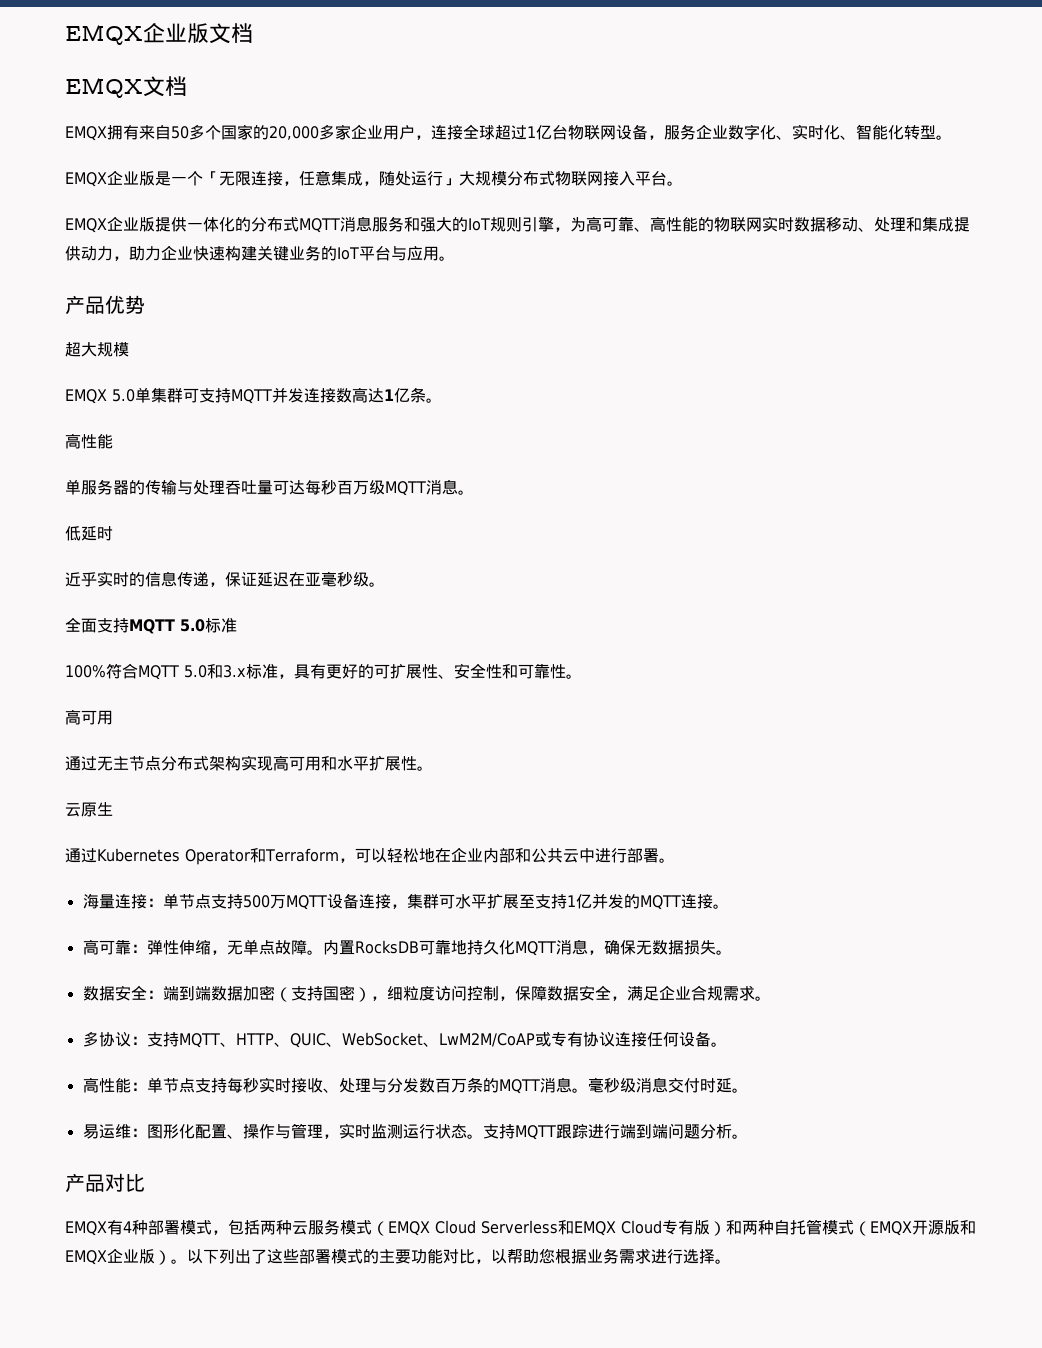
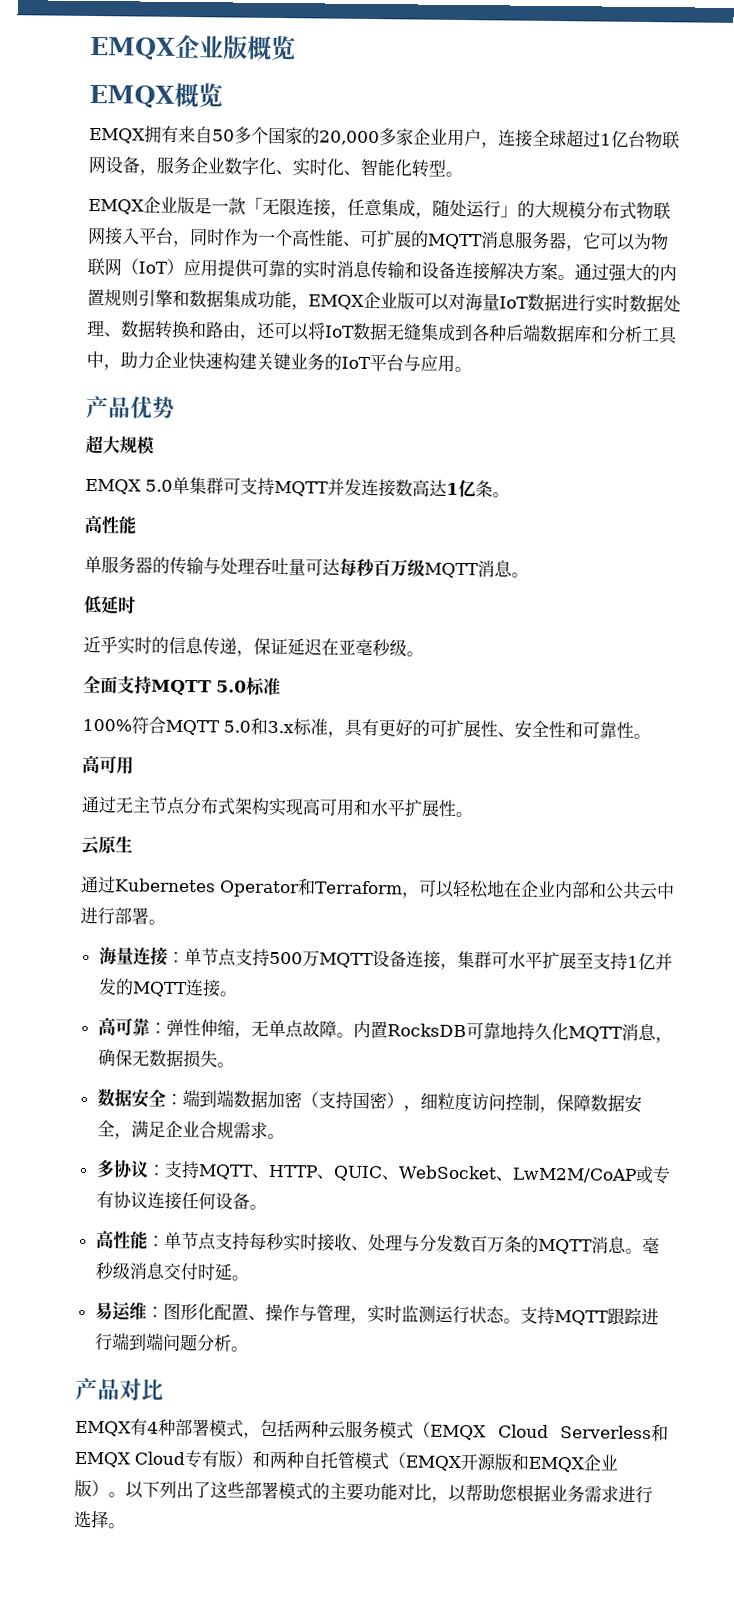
- EMQX企业版文档
- EMQX文档
+ EMQX企业版概览
+ EMQX概览
- EMQX企业版是一个「无限连接，任意集成，随处运行」大规模分布式物联网接入平台。
- EMQX企业版提供一体化的分布式MQTT消息服务和强大的IoT规则引擎，为高可靠、高性能的物联网实时数据移动、处理和集成提供动力，助力企业快速构建关键业务的IoT平台与应用。
+ EMQX企业版是一款「无限连接，任意集成，随处运行」的大规模分布式物联网接入平台，同时作为一个高性能、可扩展的MQTT消息服务器，它可以为物联网（IoT）应用提供可靠的实时消息传输和设备连接解决方案。通过强大的内置规则引擎和数据集成功能，EMQX企业版可以对海量IoT数据进行实时数据处理、数据转换和路由，还可以将IoT数据无缝集成到各种后端数据库和分析工具中，助力企业快速构建关键业务的IoT平台与应用。

